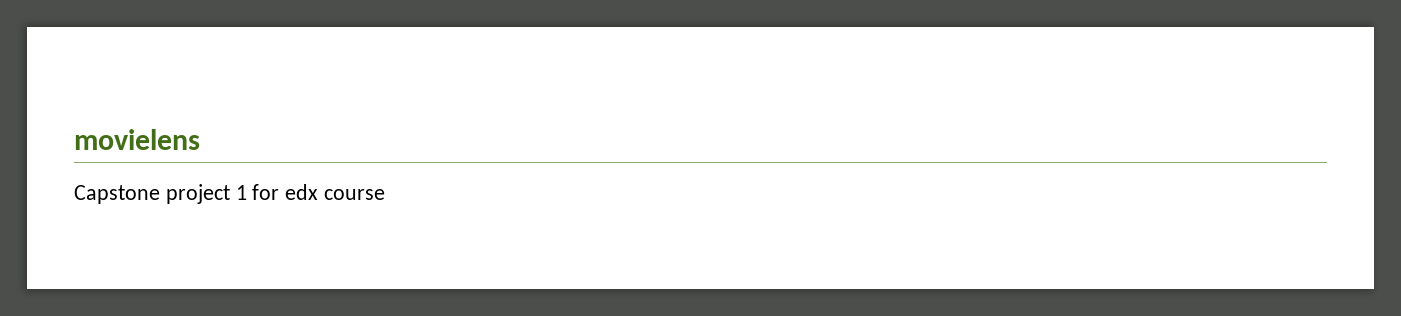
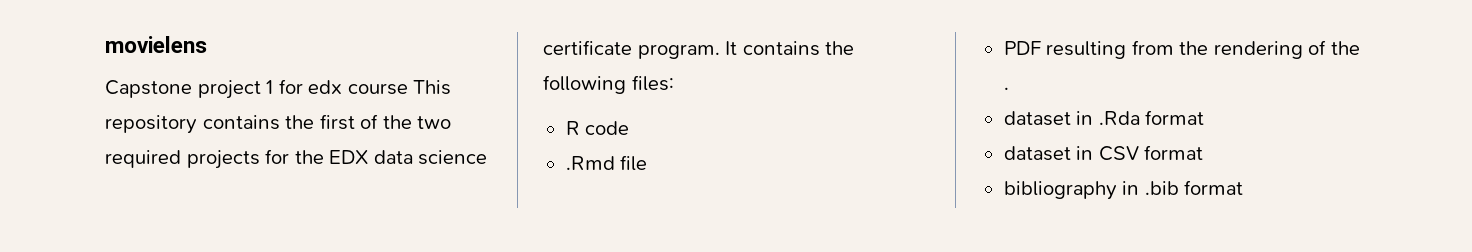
- Capstone project 1 for edx course
+ Capstone project 1 for edx course This repository contains the first of the two required projects for the EDX data science certificate program. It contains the following files:
+ R code
+ .Rmd file
+ PDF resulting from the rendering of the .
+ dataset in .Rda format
+ dataset in CSV format
+ bibliography in .bib format

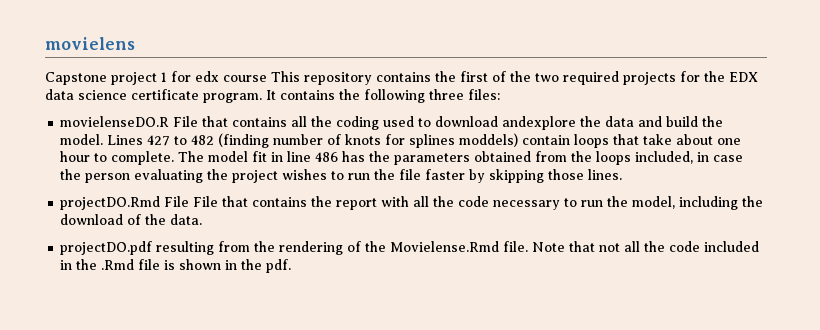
- It contains the following files:
+ It contains the following three files:
- R code
- .Rmd file
- PDF resulting from the rendering of the .
- dataset in .Rda format
- dataset in CSV format
- bibliography in .bib format
+ movielenseDO.R File that contains all the coding used to download andexplore the data and build the model. Lines 427 to 482 (finding number of knots for splines moddels) contain loops that take about one hour to complete. The model fit in line 486 has the parameters obtained from the loops included, in case the person evaluating the project wishes to run the file faster by skipping those lines.
+ projectDO.Rmd File File that contains the report with all the code necessary to run the model, including the download of the data.
+ projectDO.pdf resulting from the rendering of the Movielense.Rmd file. Note that not all the code included in the .Rmd file is shown in the pdf.

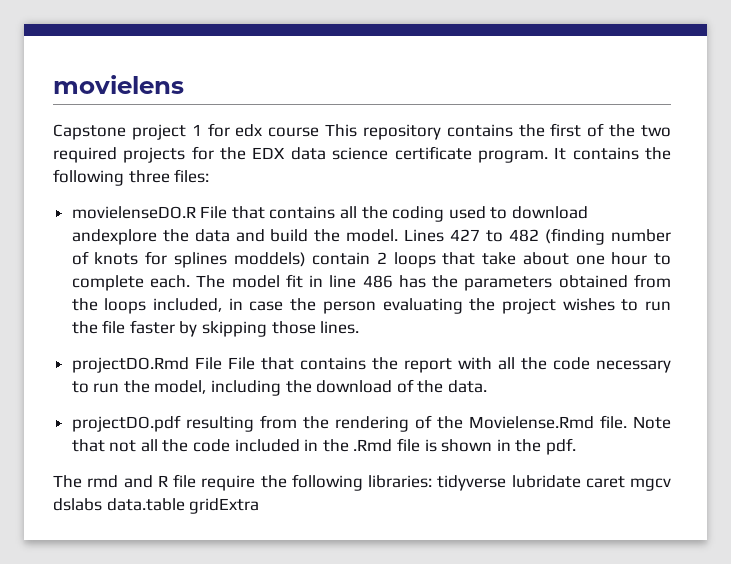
- Lines 427 to 482 (finding number of knots for splines moddels) contain loops that take about one hour to complete.
+ Lines 427 to 482 (finding number of knots for splines moddels) contain 2 loops that take about one hour to complete each.
+ The rmd and R file require the following libraries: tidyverse lubridate caret mgcv dslabs data.table gridExtra

